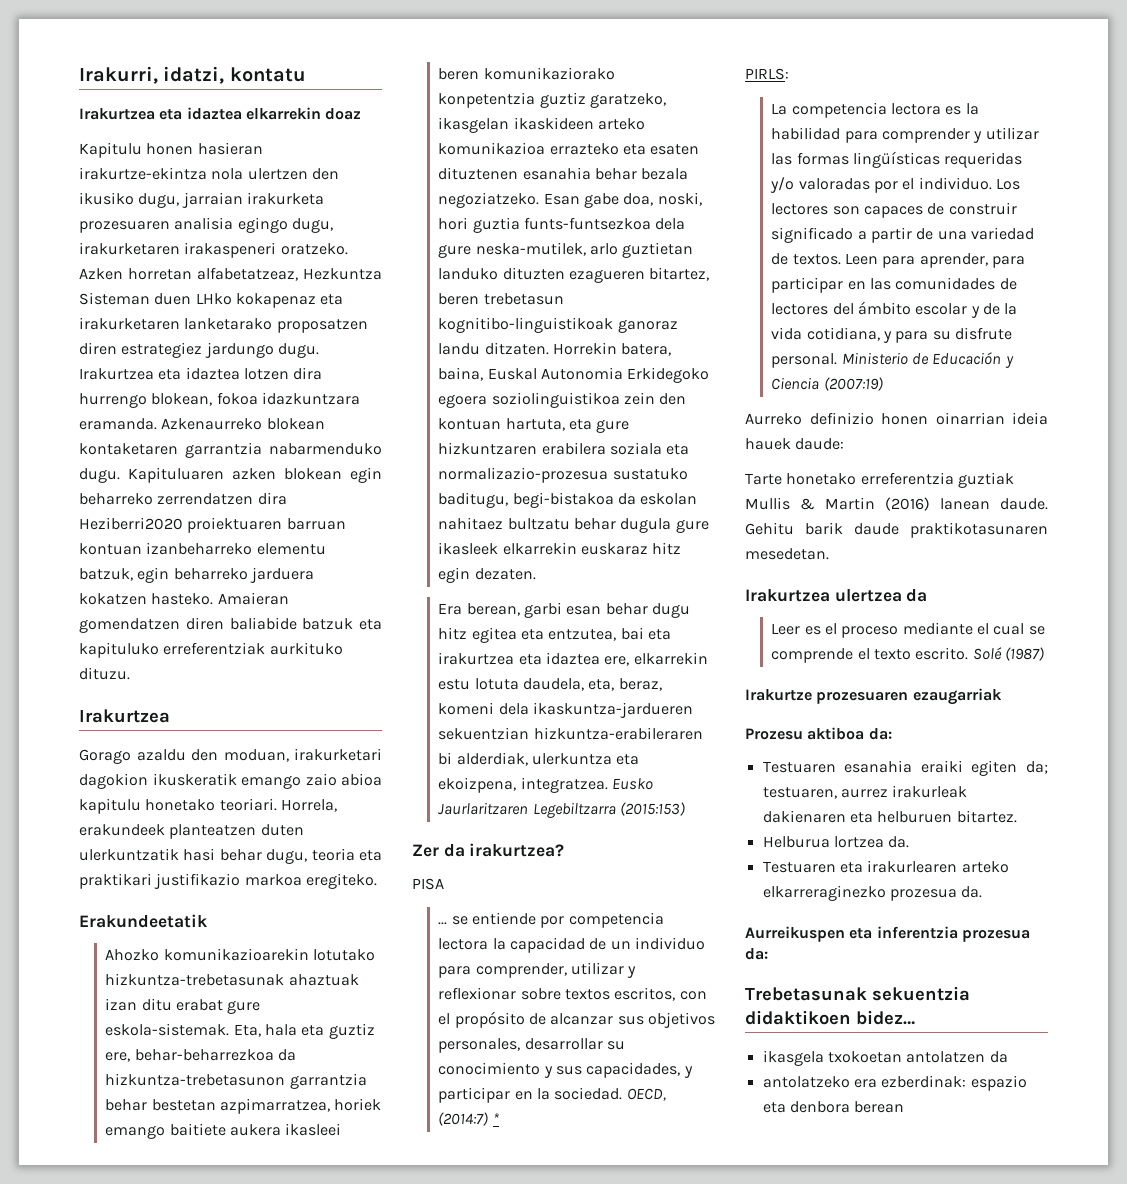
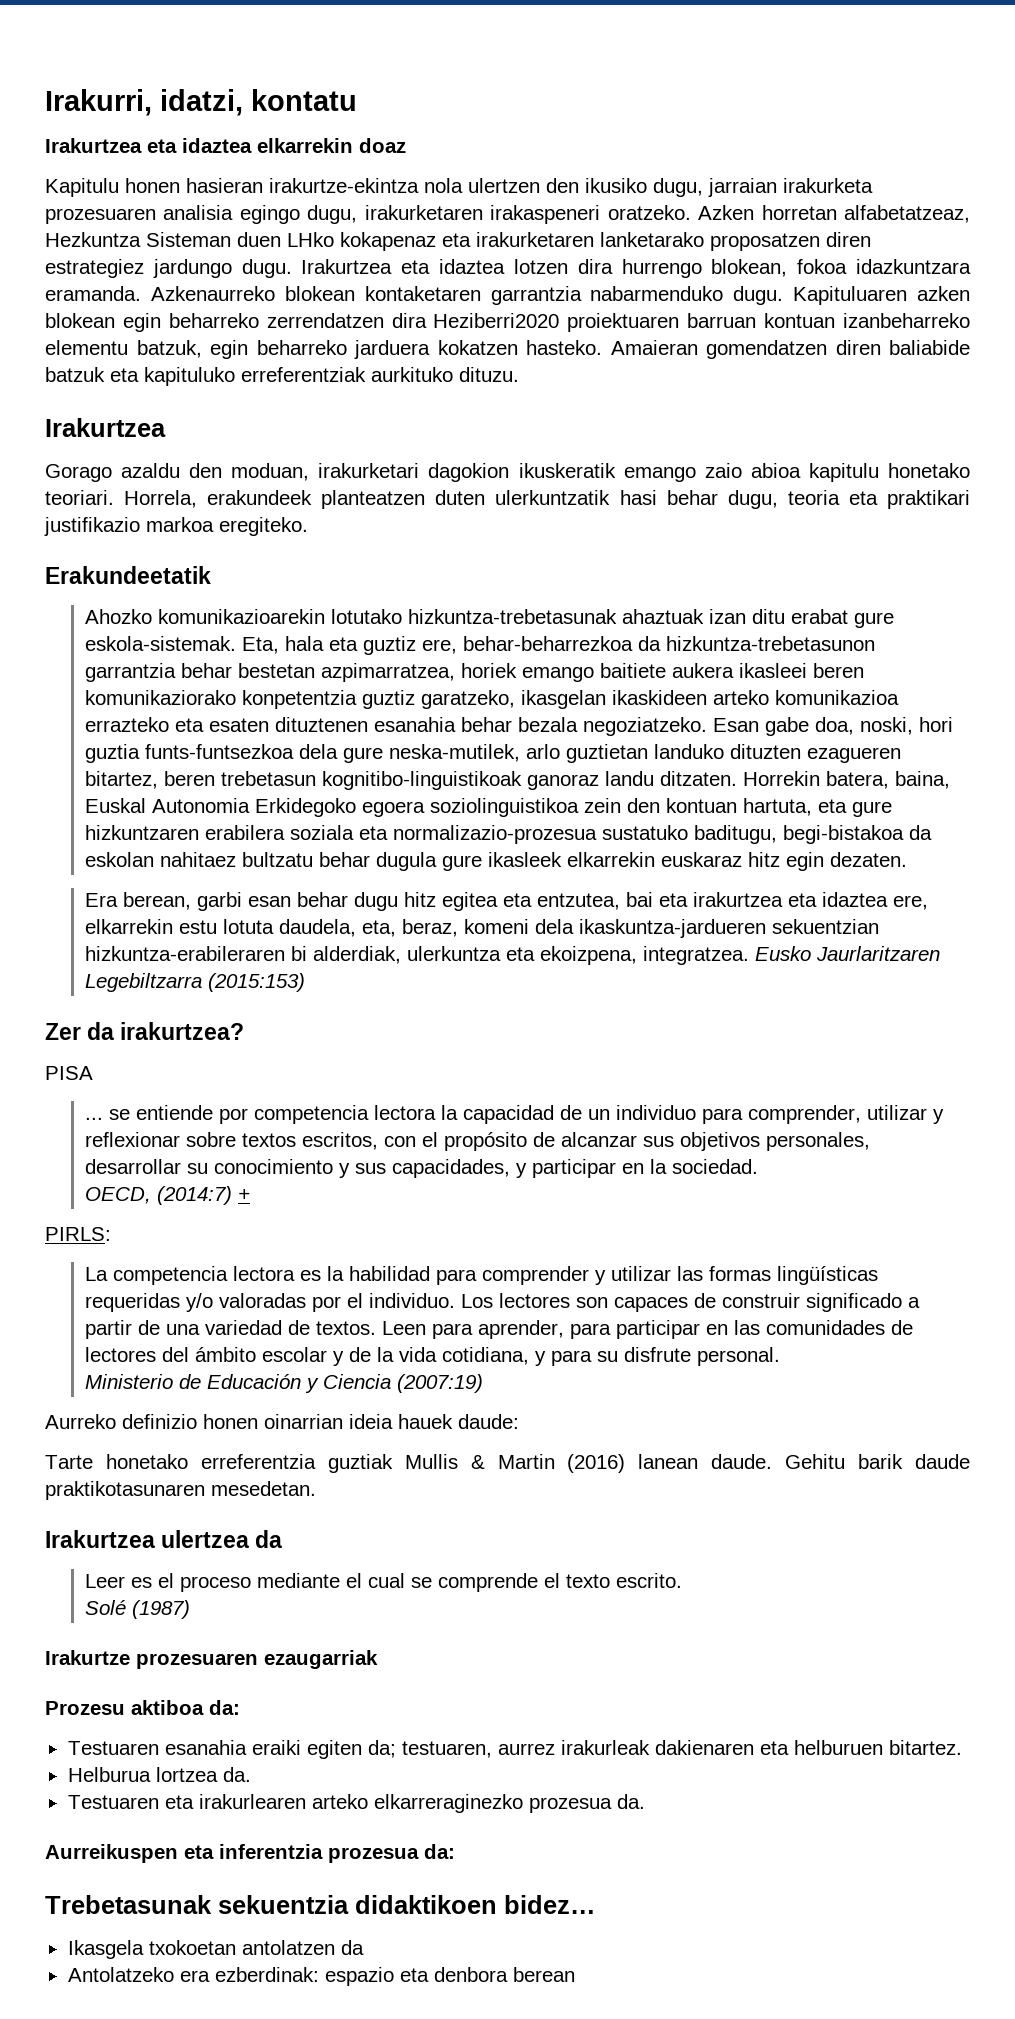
- ... se entiende por competencia lectora la capacidad de un individuo para comprender, utilizar y reflexionar sobre textos escritos, con el propósito de alcanzar sus objetivos personales, desarrollar su conocimiento y sus capacidades, y participar en la sociedad. OECD, (2014:7) *
+ ... se entiende por competencia lectora la capacidad de un individuo para comprender, utilizar y reflexionar sobre textos escritos, con el propósito de alcanzar sus objetivos personales, desarrollar su conocimiento y sus capacidades, y participar en la sociedad.
+ OECD, (2014:7) +
- Leen para aprender, para participar en las comunidades de lectores del ámbito escolar y de la vida cotidiana, y para su disfrute personal. Ministerio de Educación y Ciencia (2007:19)
+ Leen para aprender, para participar en las comunidades de lectores del ámbito escolar y de la vida cotidiana, y para su disfrute personal.
+ Ministerio de Educación y Ciencia (2007:19)
- Leer es el proceso mediante el cual se comprende el texto escrito. Solé (1987)
+ Leer es el proceso mediante el cual se comprende el texto escrito.
+ Solé (1987)
- ikasgela txokoetan antolatzen da
+ Ikasgela txokoetan antolatzen da
- antolatzeko era ezberdinak: espazio eta denbora berean
+ Antolatzeko era ezberdinak: espazio eta denbora berean

